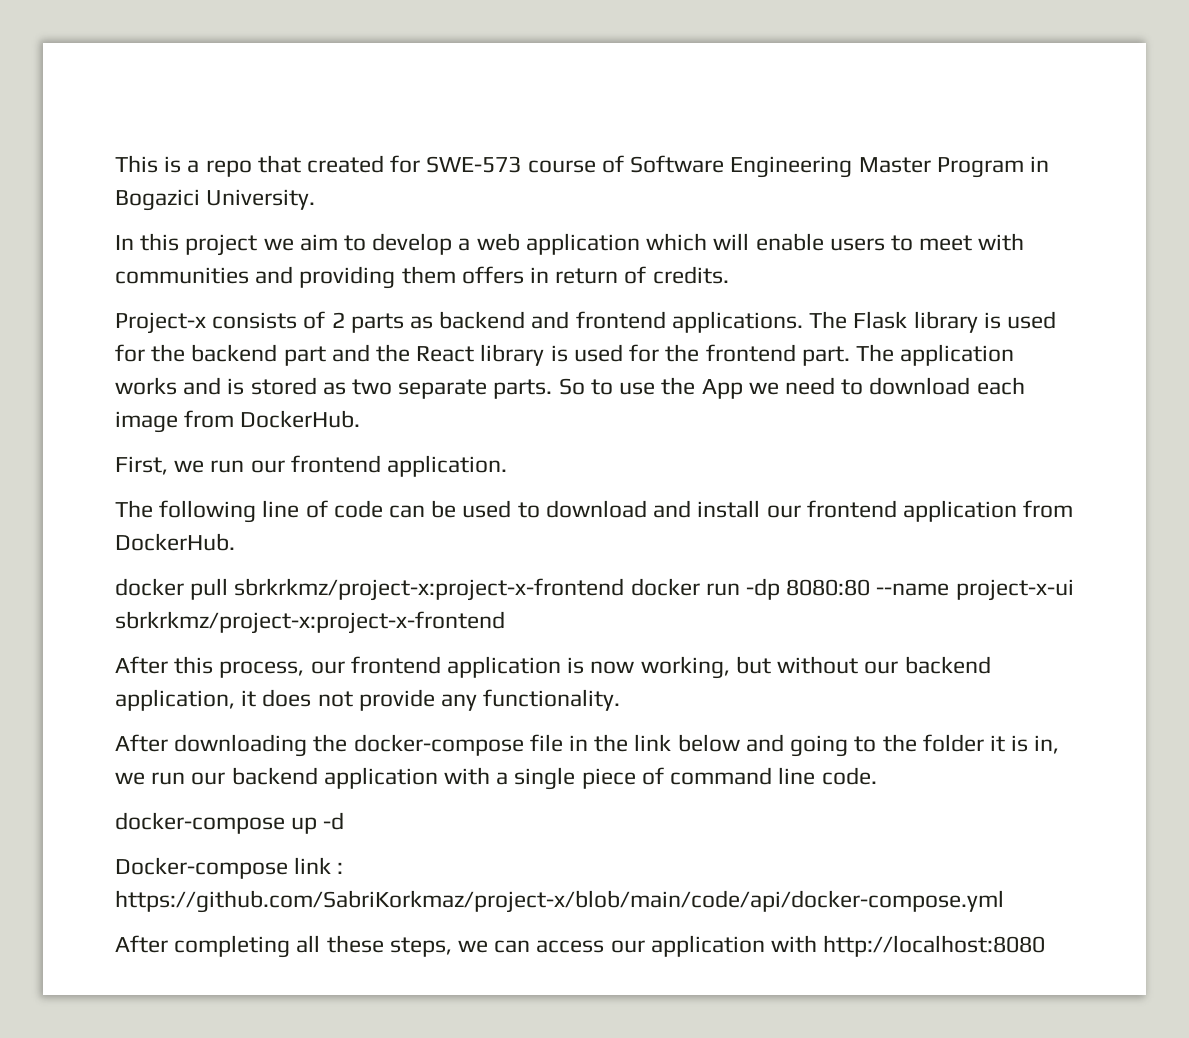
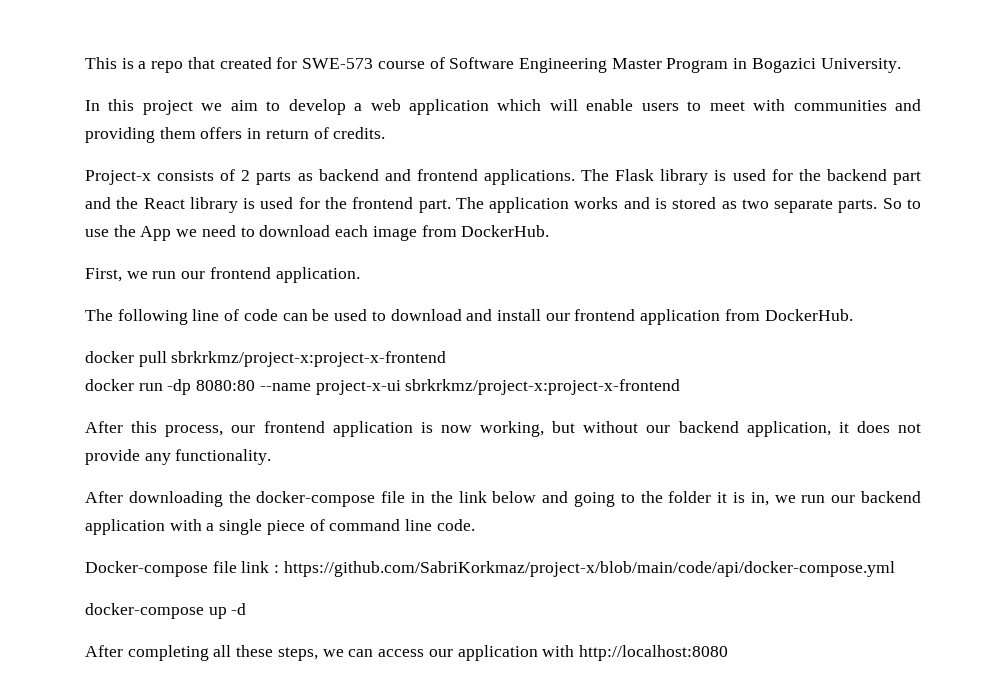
- docker pull sbrkrkmz/project-x:project-x-frontend docker run -dp 8080:80 --name project-x-ui sbrkrkmz/project-x:project-x-frontend
+ docker pull sbrkrkmz/project-x:project-x-frontend
+ docker run -dp 8080:80 --name project-x-ui sbrkrkmz/project-x:project-x-frontend
+ Docker-compose file link : https://github.com/SabriKorkmaz/project-x/blob/main/code/api/docker-compose.yml
- Docker-compose link : https://github.com/SabriKorkmaz/project-x/blob/main/code/api/docker-compose.yml

